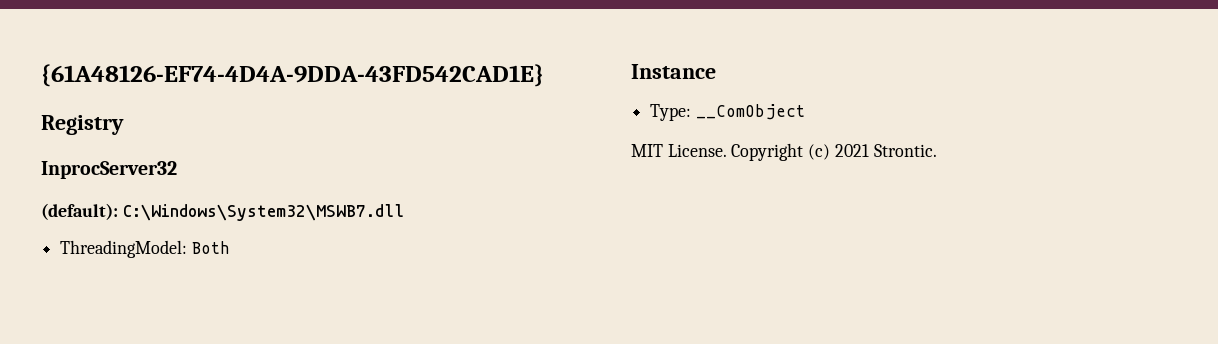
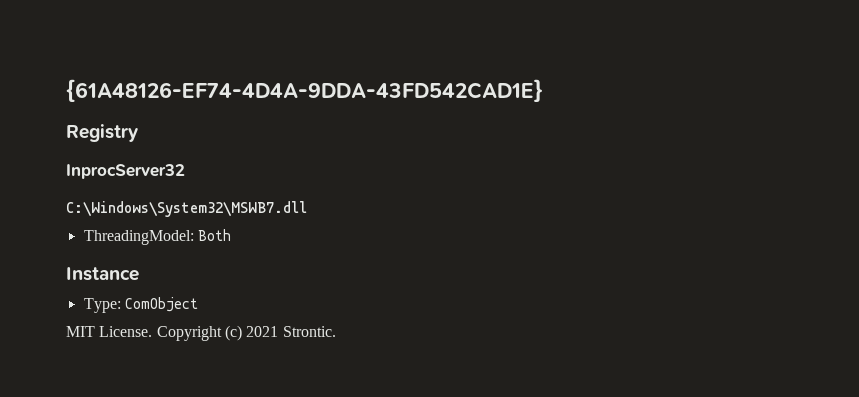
- (default): C:\Windows\System32\MSWB7.dll
+ C:\Windows\System32\MSWB7.dll
- Type: __ComObject
+ Type: ComObject

